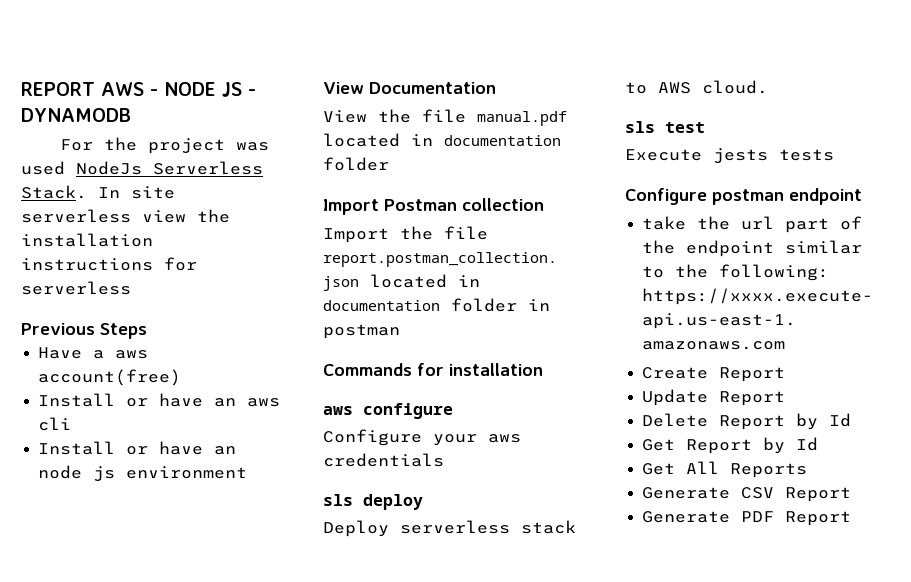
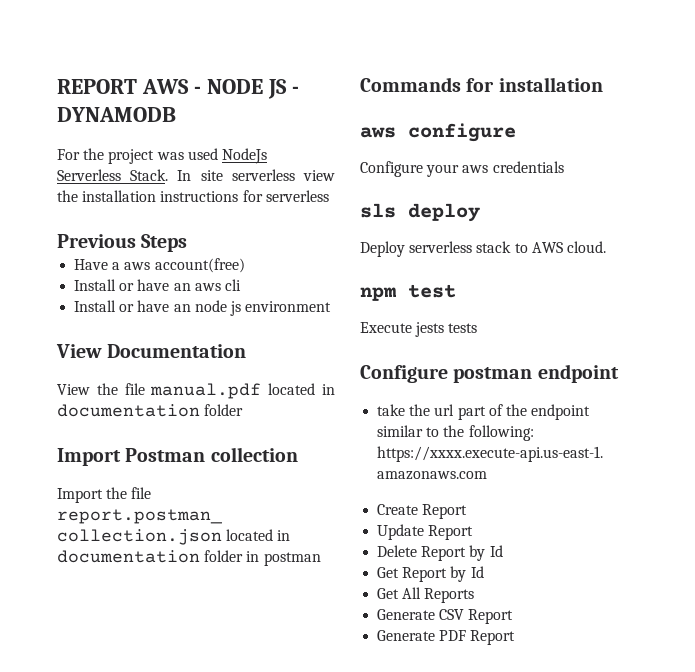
- sls test
+ npm test

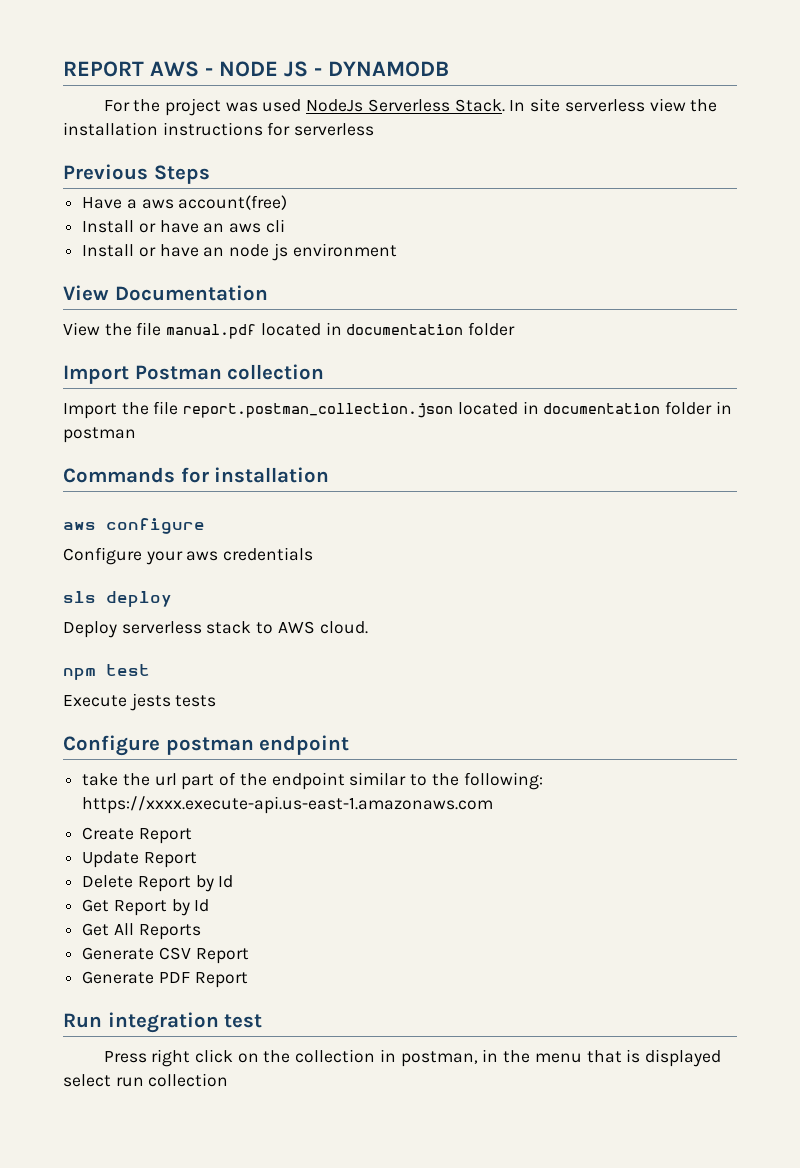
+ Run integration test
+ Press right click on the collection in postman, in the menu that is displayed select run collection

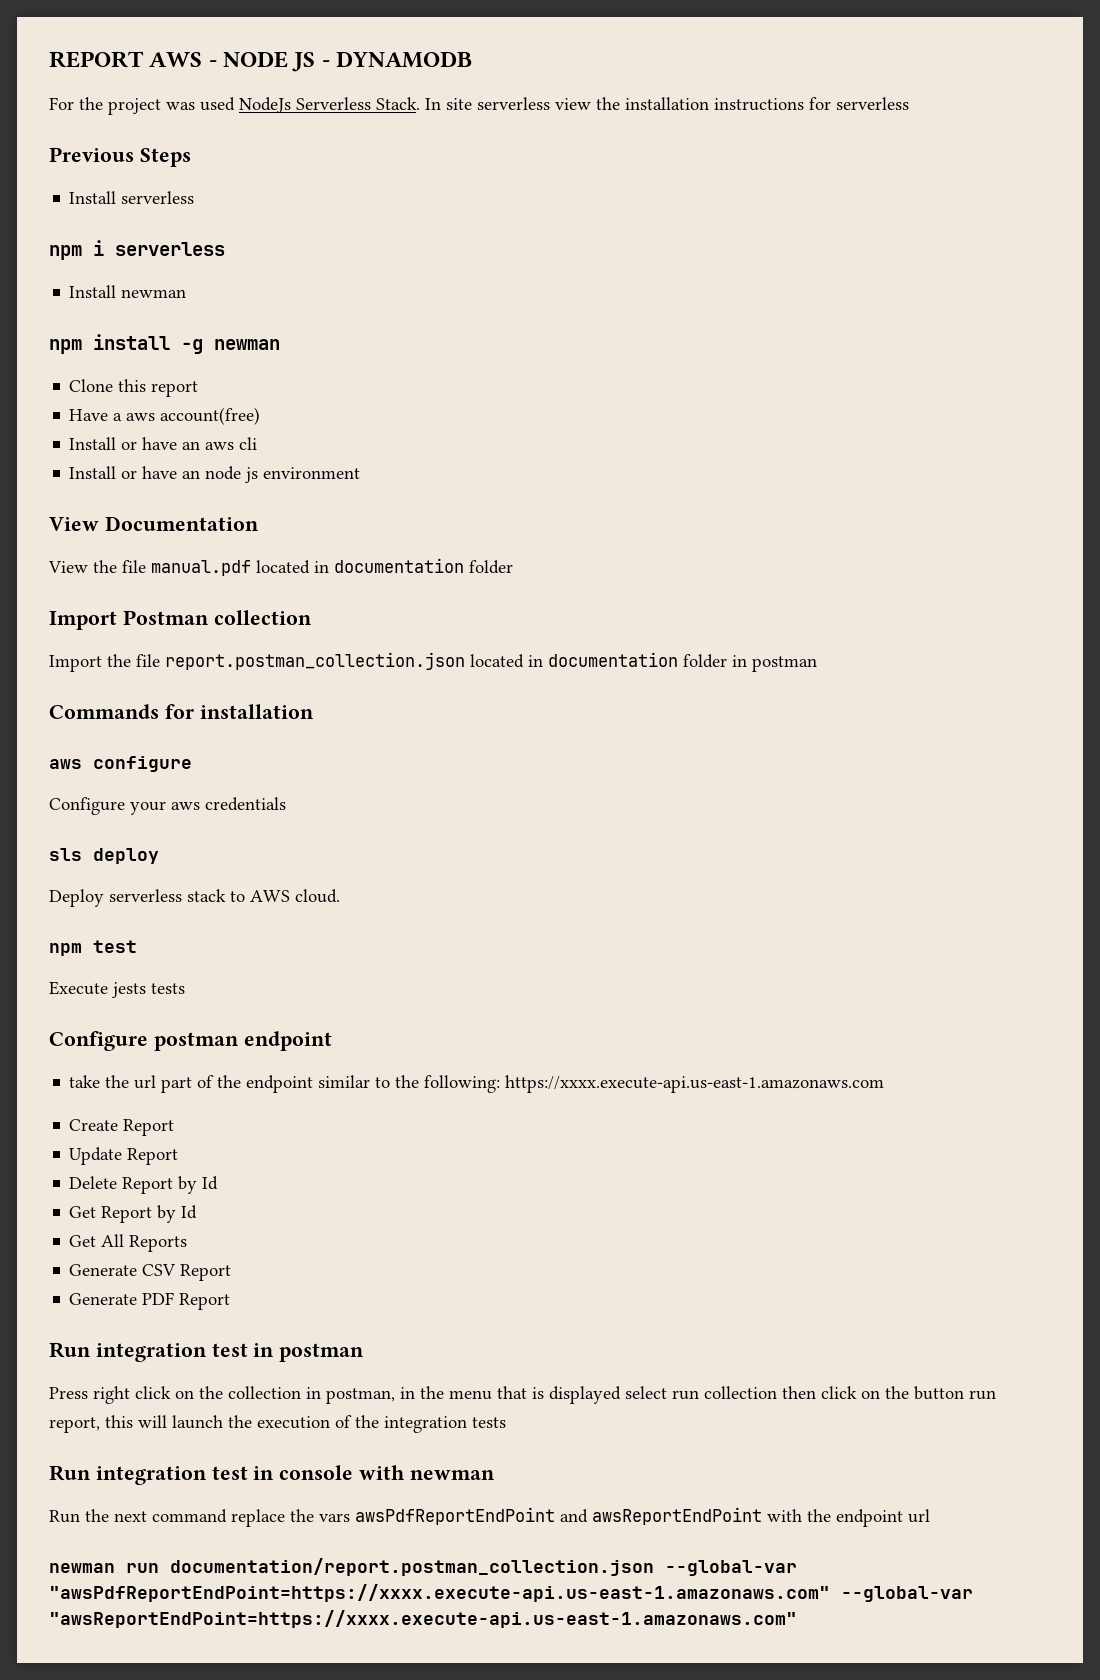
+ Install serverless
+ npm i serverless
+ Install newman
+ npm install -g newman
+ Clone this report
- Run integration test
+ Run integration test in postman
- Press right click on the collection in postman, in the menu that is displayed select run collection
+ Press right click on the collection in postman, in the menu that is displayed select run collection then click on the button run report, this will launch the execution of the integration tests
+ Run integration test in console with newman
+ Run the next command replace the vars awsPdfReportEndPoint and awsReportEndPoint with the endpoint url
+ newman run documentation/report.postman_collection.json --global-var "awsPdfReportEndPoint=https://xxxx.execute-api.us-east-1.amazonaws.com" --global-var "awsReportEndPoint=https://xxxx.execute-api.us-east-1.amazonaws.com"

